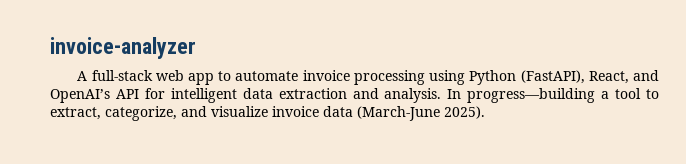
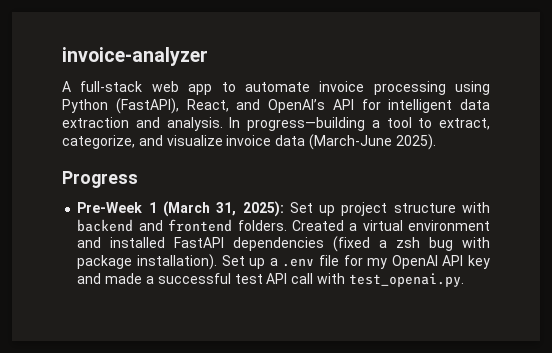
+ Progress
+ Pre-Week 1 (March 31, 2025): Set up project structure with backend and frontend folders. Created a virtual environment and installed FastAPI dependencies (fixed a zsh bug with package installation). Set up a .env file for my OpenAI API key and made a successful test API call with test_openai.py.

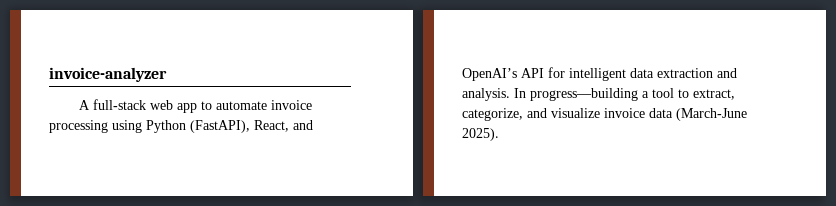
- Progress
- Pre-Week 1 (March 31, 2025): Set up project structure with backend and frontend folders. Created a virtual environment and installed FastAPI dependencies (fixed a zsh bug with package installation). Set up a .env file for my OpenAI API key and made a successful test API call with test_openai.py.

